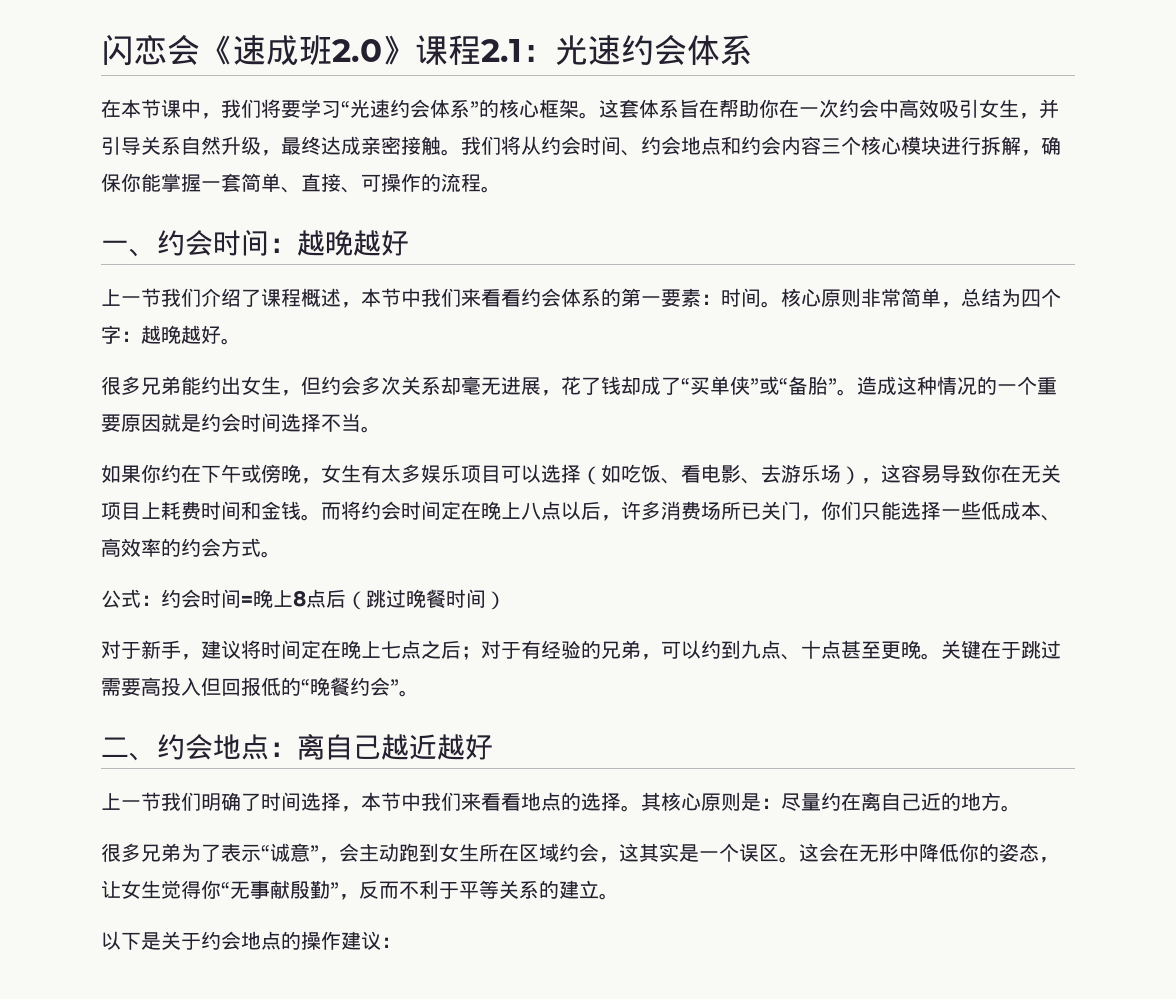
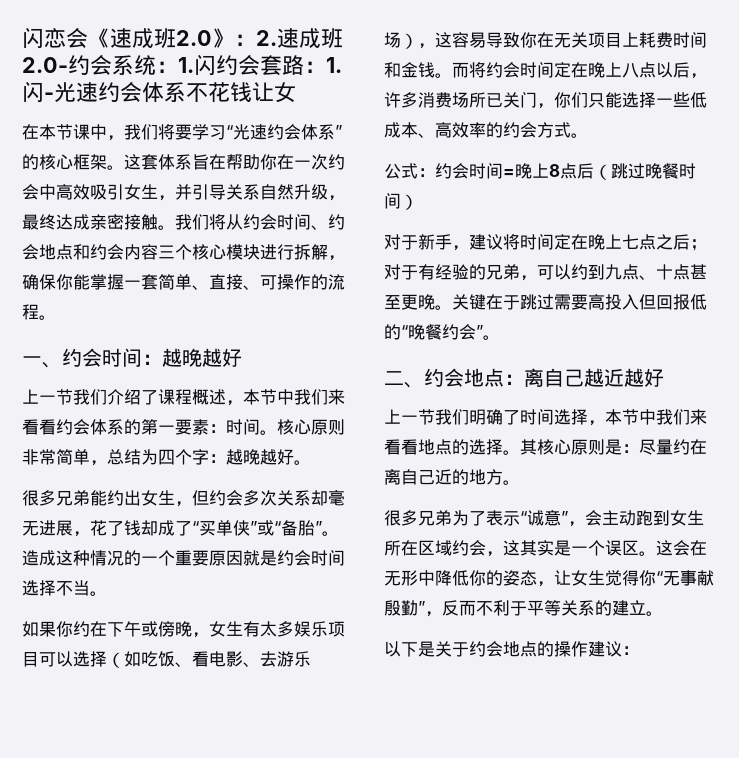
- 闪恋会《速成班2.0》课程2.1：光速约会体系
+ 闪恋会《速成班2.0》：2.速成班2.0-约会系统：1.闪约会套路：1.闪-光速约会体系不花钱让女

